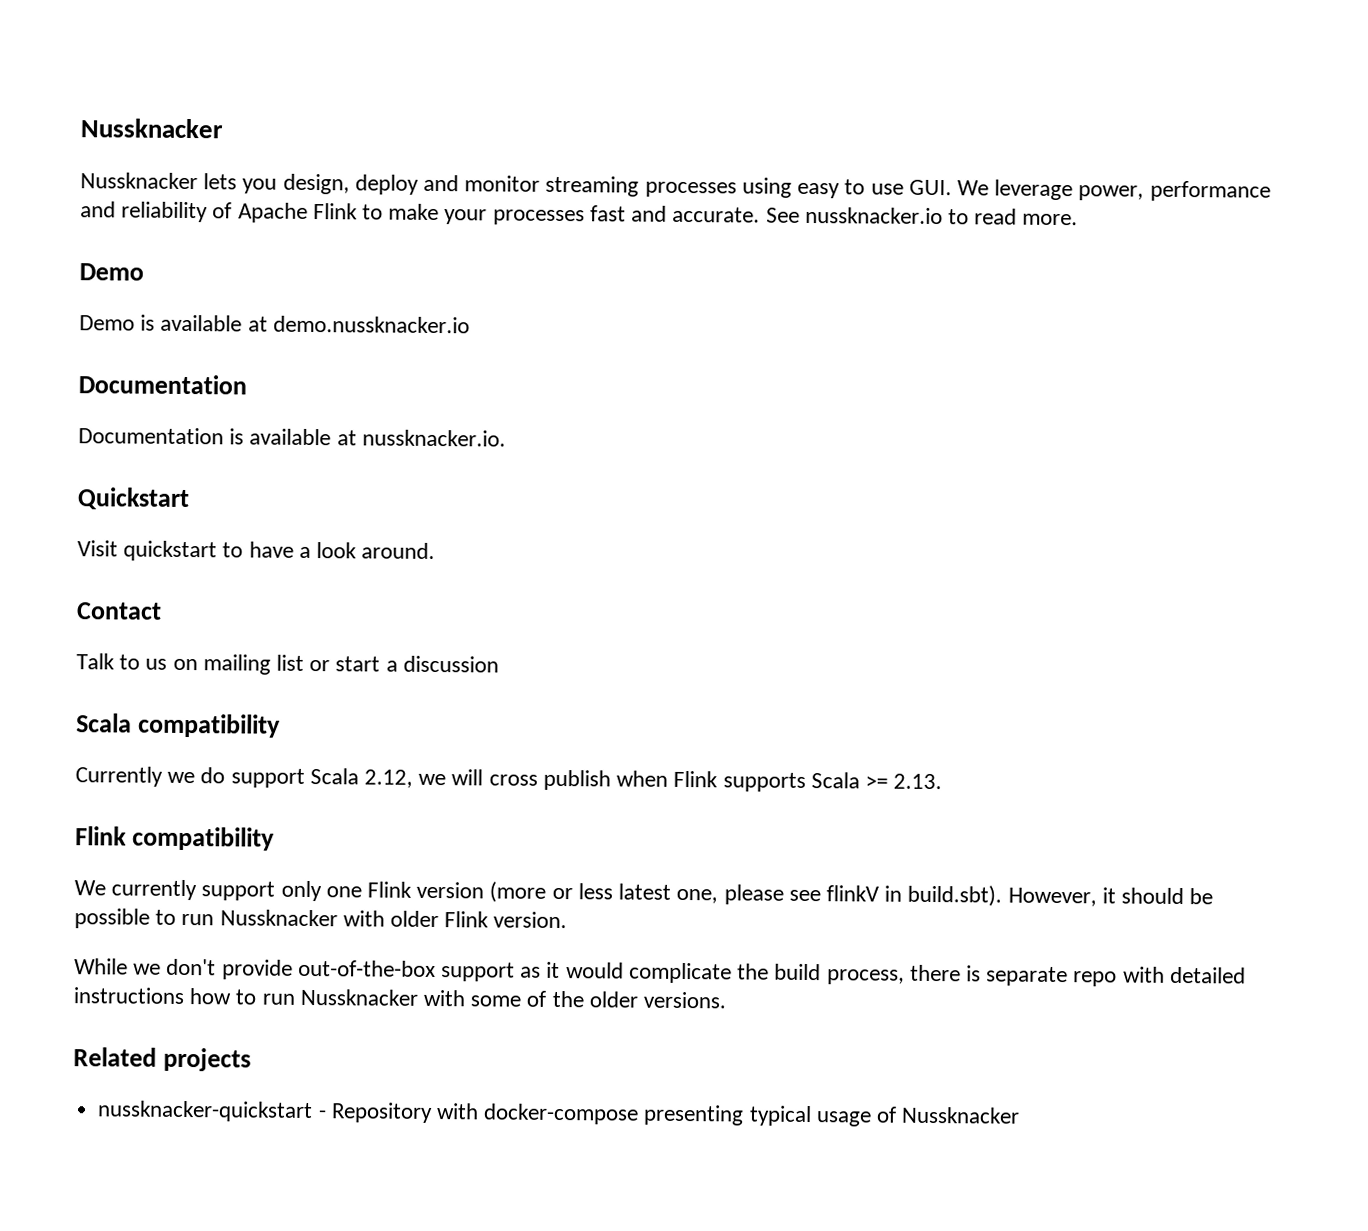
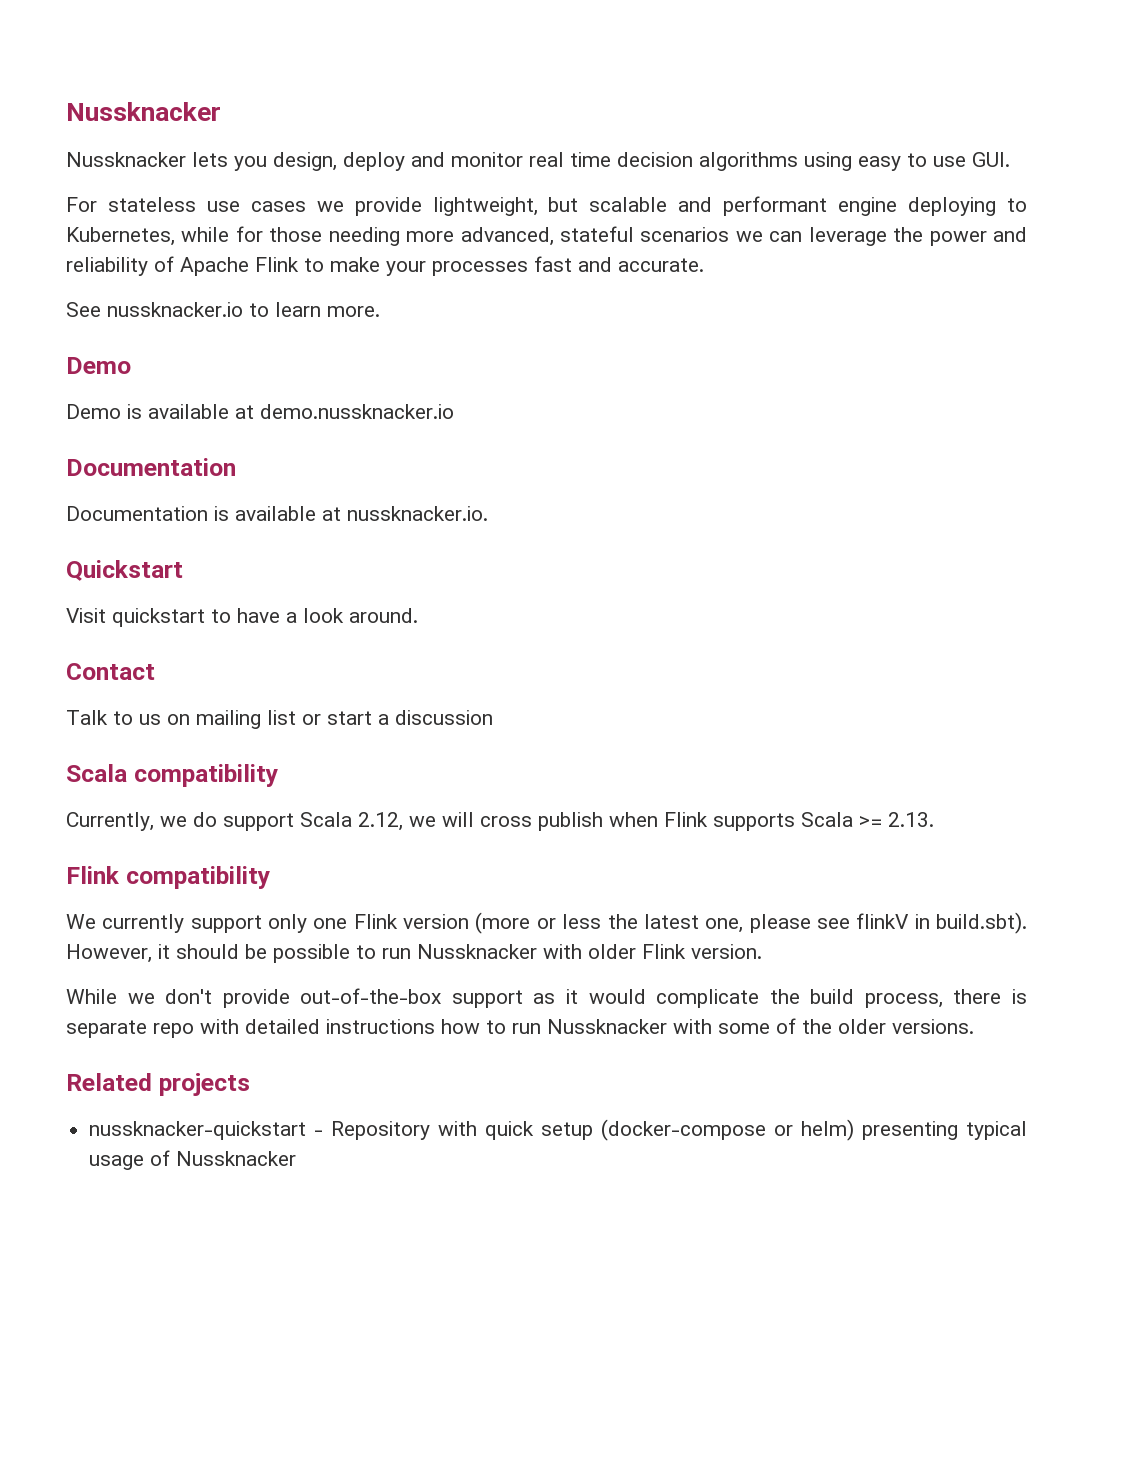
- Nussknacker lets you design, deploy and monitor streaming processes using easy to use GUI. We leverage power, performance and reliability of Apache Flink to make your processes fast and accurate. See nussknacker.io to read more.
+ Nussknacker lets you design, deploy and monitor real time decision algorithms using easy to use GUI.
+ For stateless use cases we provide lightweight, but scalable and performant engine deploying to Kubernetes, while for those needing more advanced, stateful scenarios we can leverage the power and reliability of Apache Flink to make your processes fast and accurate.
+ See nussknacker.io to learn more.
- Currently we do support Scala 2.12, we will cross publish when Flink supports Scala >= 2.13.
+ Currently, we do support Scala 2.12, we will cross publish when Flink supports Scala >= 2.13.
- We currently support only one Flink version (more or less latest one, please see flinkV in build.sbt). However, it should be possible to run Nussknacker with older Flink version.
+ We currently support only one Flink version (more or less the latest one, please see flinkV in build.sbt). However, it should be possible to run Nussknacker with older Flink version.
- nussknacker-quickstart - Repository with docker-compose presenting typical usage of Nussknacker
+ nussknacker-quickstart - Repository with quick setup (docker-compose or helm) presenting typical usage of Nussknacker

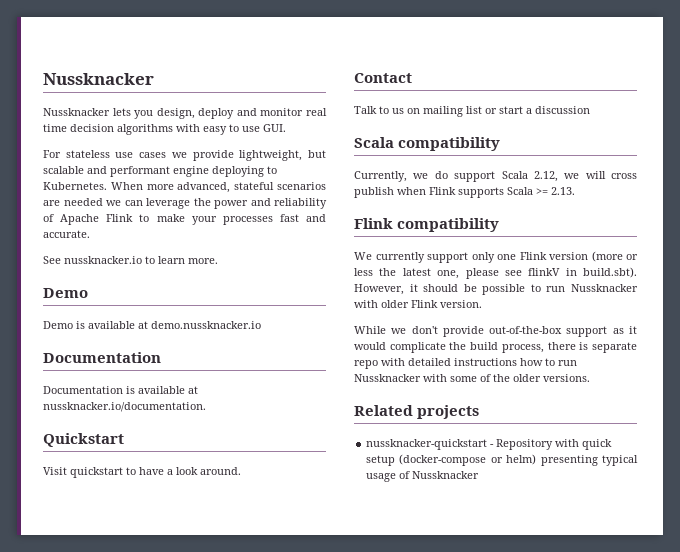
- Nussknacker lets you design, deploy and monitor real time decision algorithms using easy to use GUI.
+ Nussknacker lets you design, deploy and monitor real time decision algorithms with easy to use GUI.
- For stateless use cases we provide lightweight, but scalable and performant engine deploying to Kubernetes, while for those needing more advanced, stateful scenarios we can leverage the power and reliability of Apache Flink to make your processes fast and accurate.
+ For stateless use cases we provide lightweight, but scalable and performant engine deploying to Kubernetes. When more advanced, stateful scenarios are needed we can leverage the power and reliability of Apache Flink to make your processes fast and accurate.
- Documentation is available at nussknacker.io.
+ Documentation is available at nussknacker.io/documentation.

